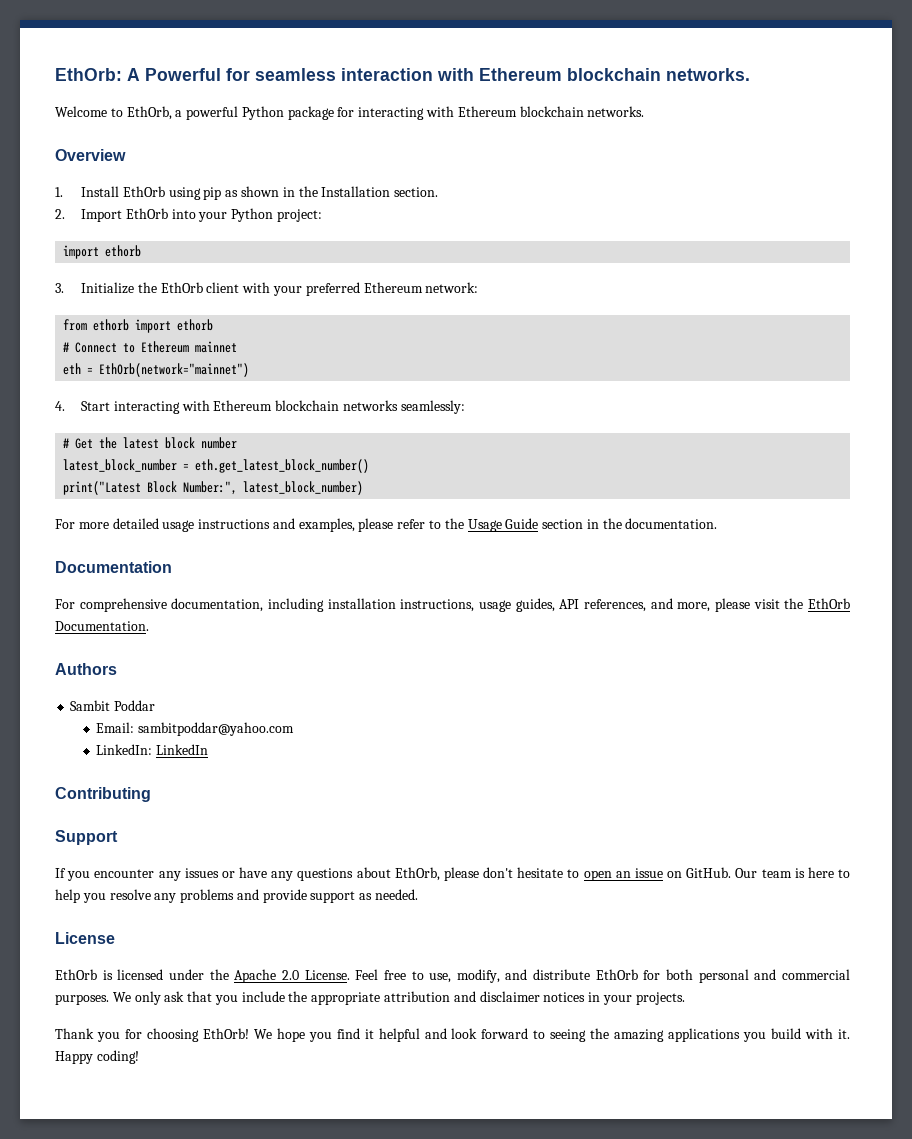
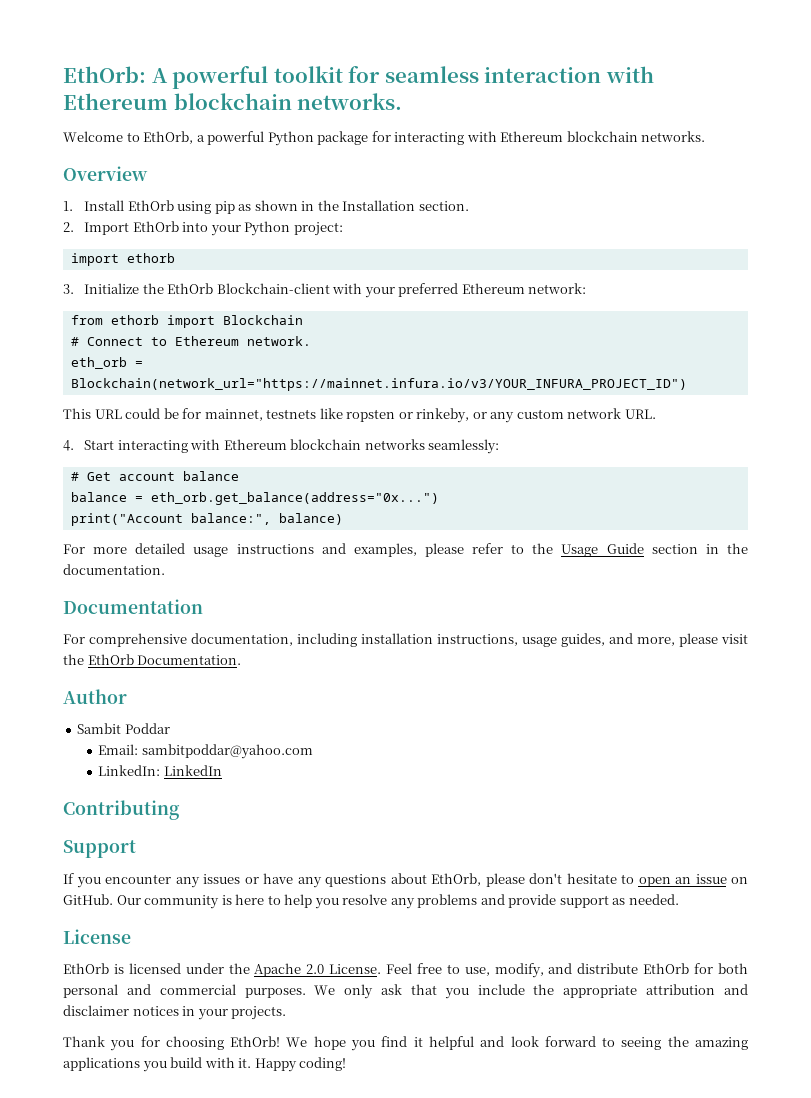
- EthOrb: A Powerful for seamless interaction with Ethereum blockchain networks.
+ EthOrb: A powerful toolkit for seamless interaction with Ethereum blockchain networks.
- 3. Initialize the EthOrb client with your preferred Ethereum network:
+ 3. Initialize the EthOrb Blockchain-client with your preferred Ethereum network:
- from ethorb import ethorb
+ from ethorb import Blockchain
- # Connect to Ethereum mainnet
- eth = EthOrb(network="mainnet")
+ # Connect to Ethereum network.
+ eth_orb = Blockchain(network_url="https://mainnet.infura.io/v3/YOUR_INFURA_PROJECT_ID")
+ This URL could be for mainnet, testnets like ropsten or rinkeby, or any custom network URL.
- # Get the latest block number
- latest_block_number = eth.get_latest_block_number()
- print("Latest Block Number:", latest_block_number)
+ # Get account balance
+ balance = eth_orb.get_balance(address="0x...")
+ print("Account balance:", balance)
- For comprehensive documentation, including installation instructions, usage guides, API references, and more, please visit the EthOrb Documentation.
+ For comprehensive documentation, including installation instructions, usage guides, and more, please visit the EthOrb Documentation.
- Authors
+ Author
- Our team is here to help you resolve any problems and provide support as needed.
+ Our community is here to help you resolve any problems and provide support as needed.

